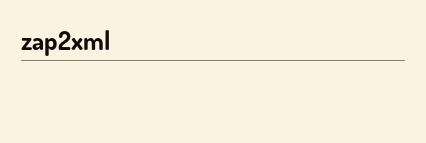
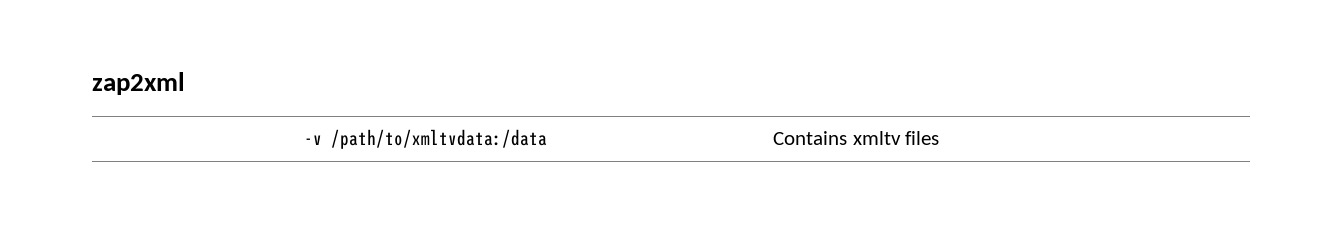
+ -v /path/to/xmltvdata:/data | Contains xmltv files

